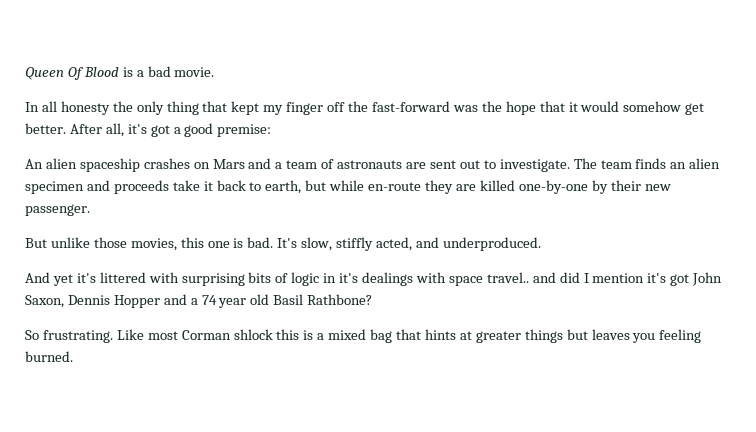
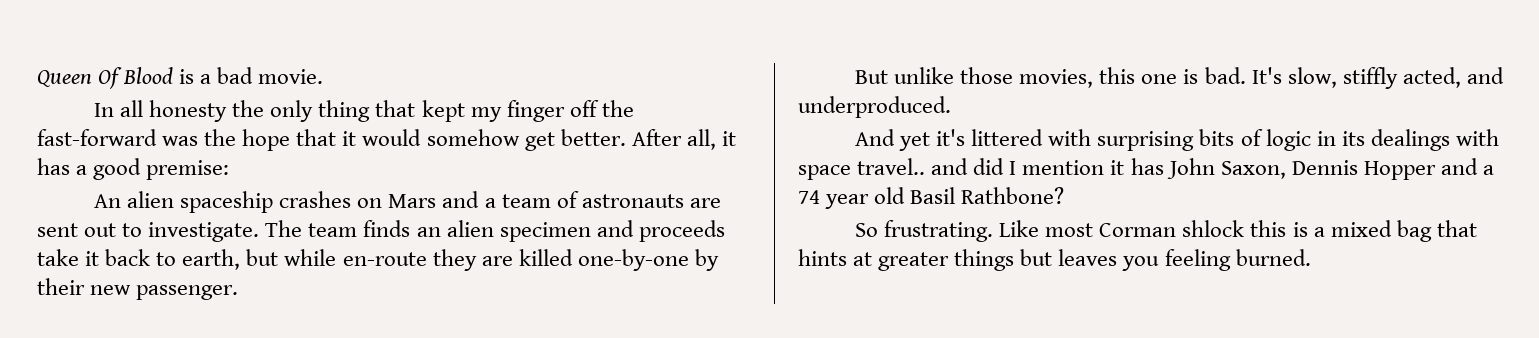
- After all, it's got a good premise:
+ After all, it has a good premise:
- And yet it's littered with surprising bits of logic in it's dealings with space travel.. and did I mention it's got John Saxon, Dennis Hopper and a 74 year old Basil Rathbone?
+ And yet it's littered with surprising bits of logic in its dealings with space travel.. and did I mention it has John Saxon, Dennis Hopper and a 74 year old Basil Rathbone?

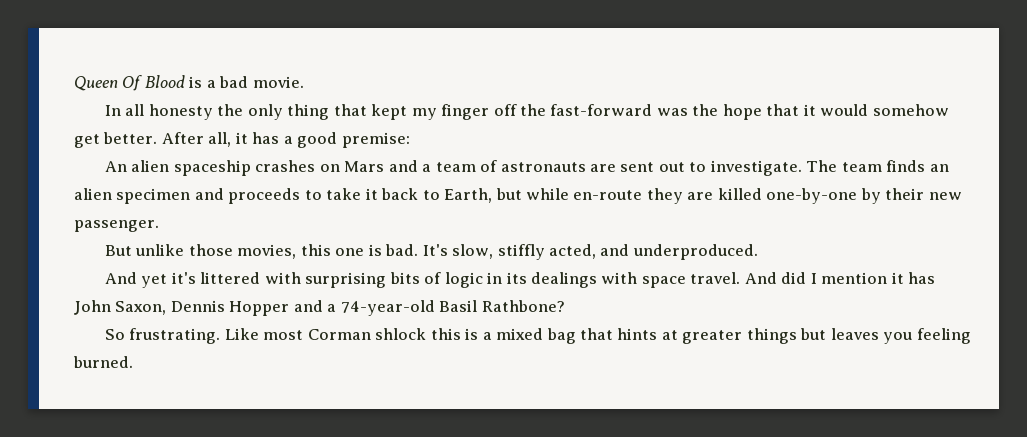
- The team finds an alien specimen and proceeds take it back to earth, but while en-route they are killed one-by-one by their new passenger.
+ The team finds an alien specimen and proceeds to take it back to Earth, but while en-route they are killed one-by-one by their new passenger.
- And yet it's littered with surprising bits of logic in its dealings with space travel.. and did I mention it has John Saxon, Dennis Hopper and a 74 year old Basil Rathbone?
+ And yet it's littered with surprising bits of logic in its dealings with space travel. And did I mention it has John Saxon, Dennis Hopper and a 74-year-old Basil Rathbone?

